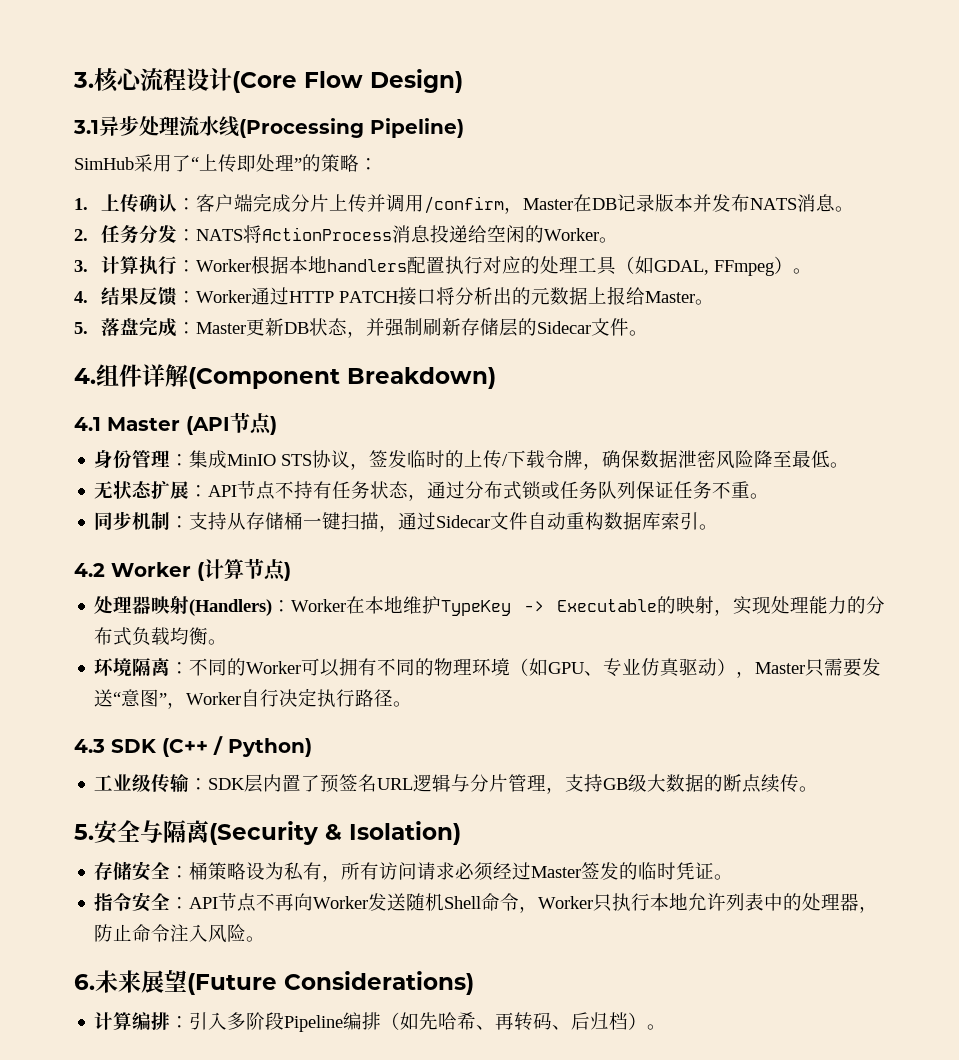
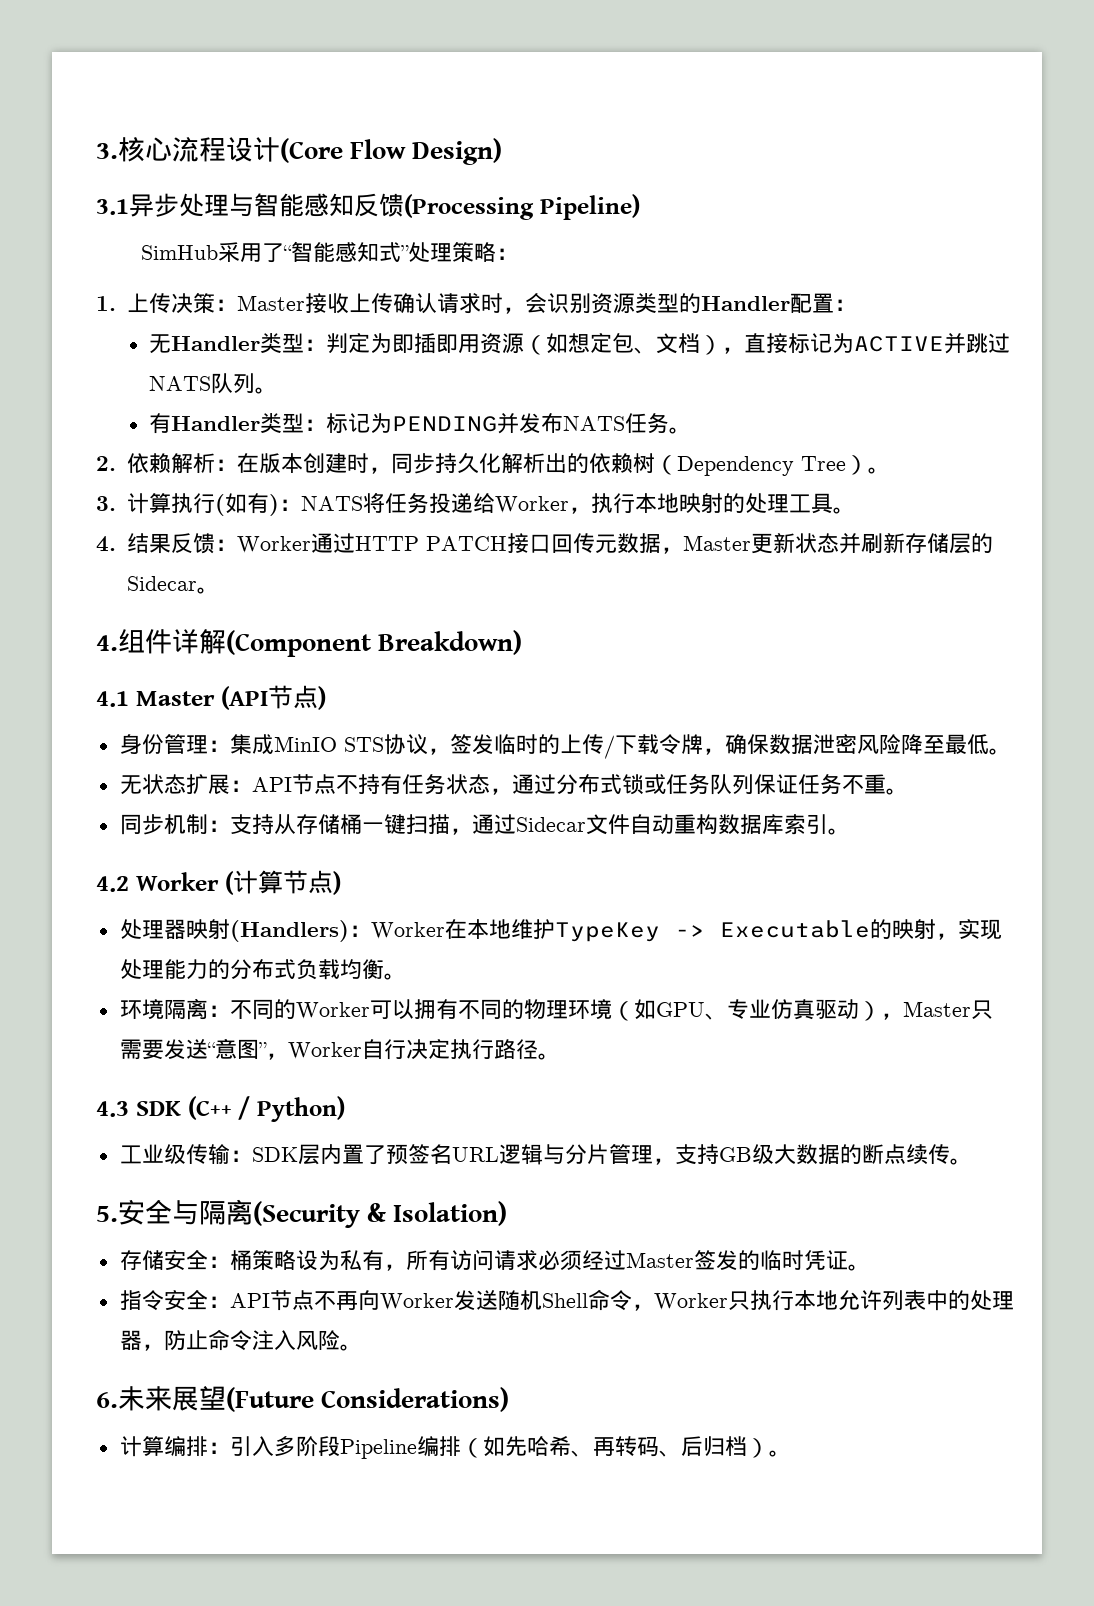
- 3.1异步处理流水线(Processing Pipeline)
+ 3.1异步处理与智能感知反馈(Processing Pipeline)
- SimHub采用了“上传即处理”的策略：
+ SimHub采用了“智能感知式”处理策略：
- 1.上传确认：客户端完成分片上传并调用/confirm，Master在DB记录版本并发布NATS消息。
+ 1.上传决策：Master接收上传确认请求时，会识别资源类型的Handler配置：
+ 无Handler类型：判定为即插即用资源（如想定包、文档），直接标记为ACTIVE并跳过NATS队列。
+ 有Handler类型：标记为PENDING并发布NATS任务。
- 2.任务分发：NATS将ActionProcess消息投递给空闲的Worker。
- 3.计算执行：Worker根据本地handlers配置执行对应的处理工具（如GDAL, FFmpeg）。
+ 2.依赖解析：在版本创建时，同步持久化解析出的依赖树（Dependency Tree）。
+ 3.计算执行(如有)：NATS将任务投递给Worker，执行本地映射的处理工具。
- 4.结果反馈：Worker通过HTTP PATCH接口将分析出的元数据上报给Master。
- 5.落盘完成：Master更新DB状态，并强制刷新存储层的Sidecar文件。
+ 4.结果反馈：Worker通过HTTP PATCH接口回传元数据，Master更新状态并刷新存储层的Sidecar。

